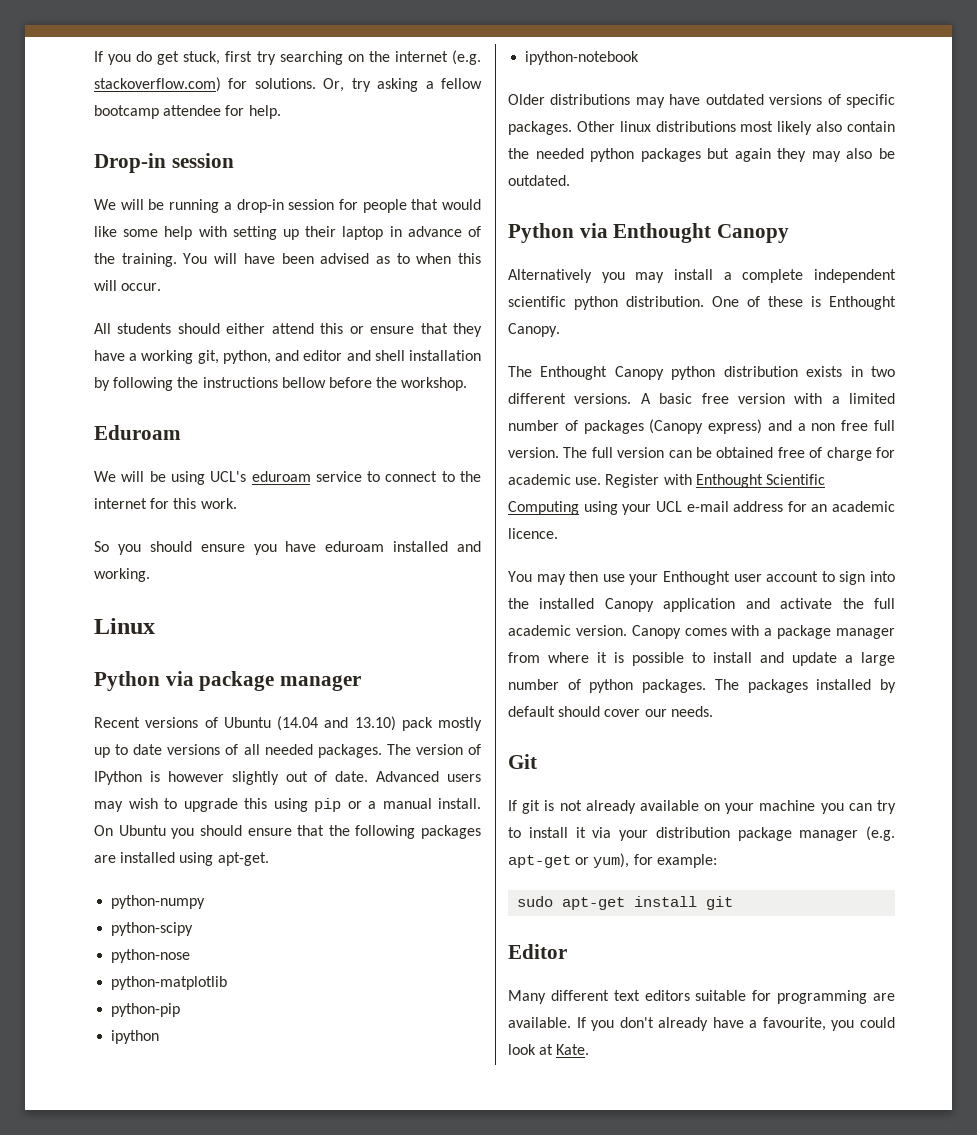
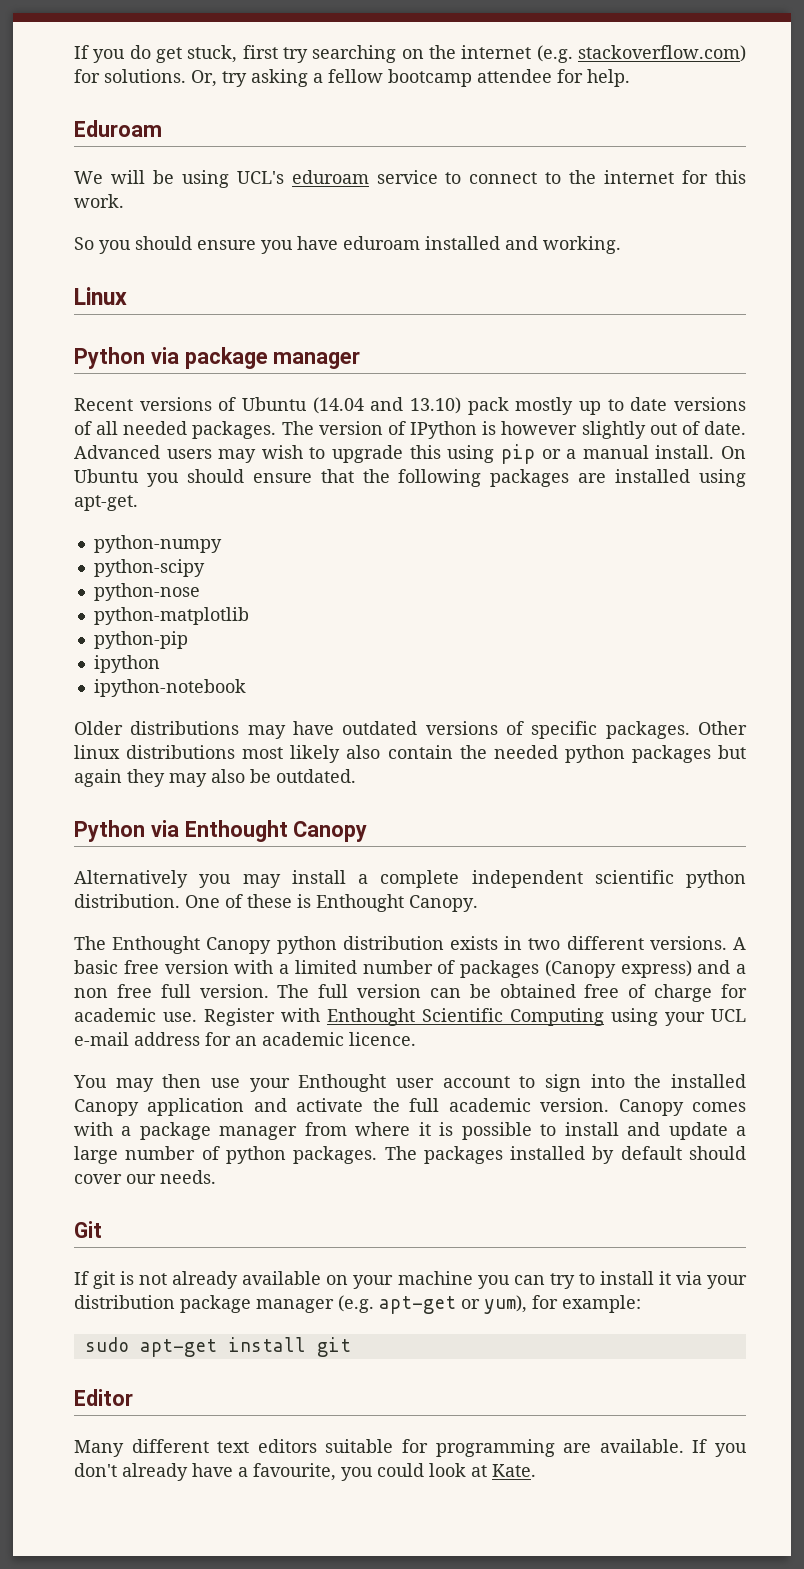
- Drop-in session
- We will be running a drop-in session for people that would like some help with setting up their laptop in advance of the training. You will have been advised as to when this will occur.
- All students should either attend this or ensure that they have a working git, python, and editor and shell installation by following the instructions bellow before the workshop.

